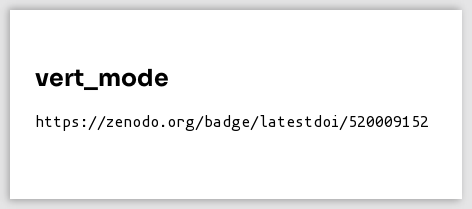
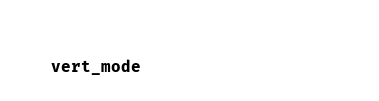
- https://zenodo.org/badge/latestdoi/520009152

